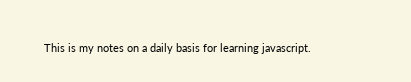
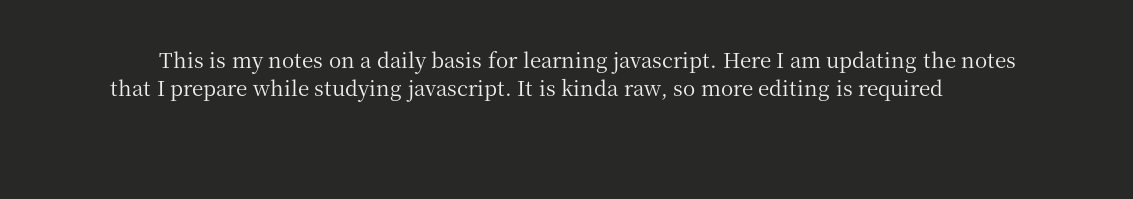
+ Here I am updating the notes that I prepare while studying javascript. It is kinda raw, so more editing is required

